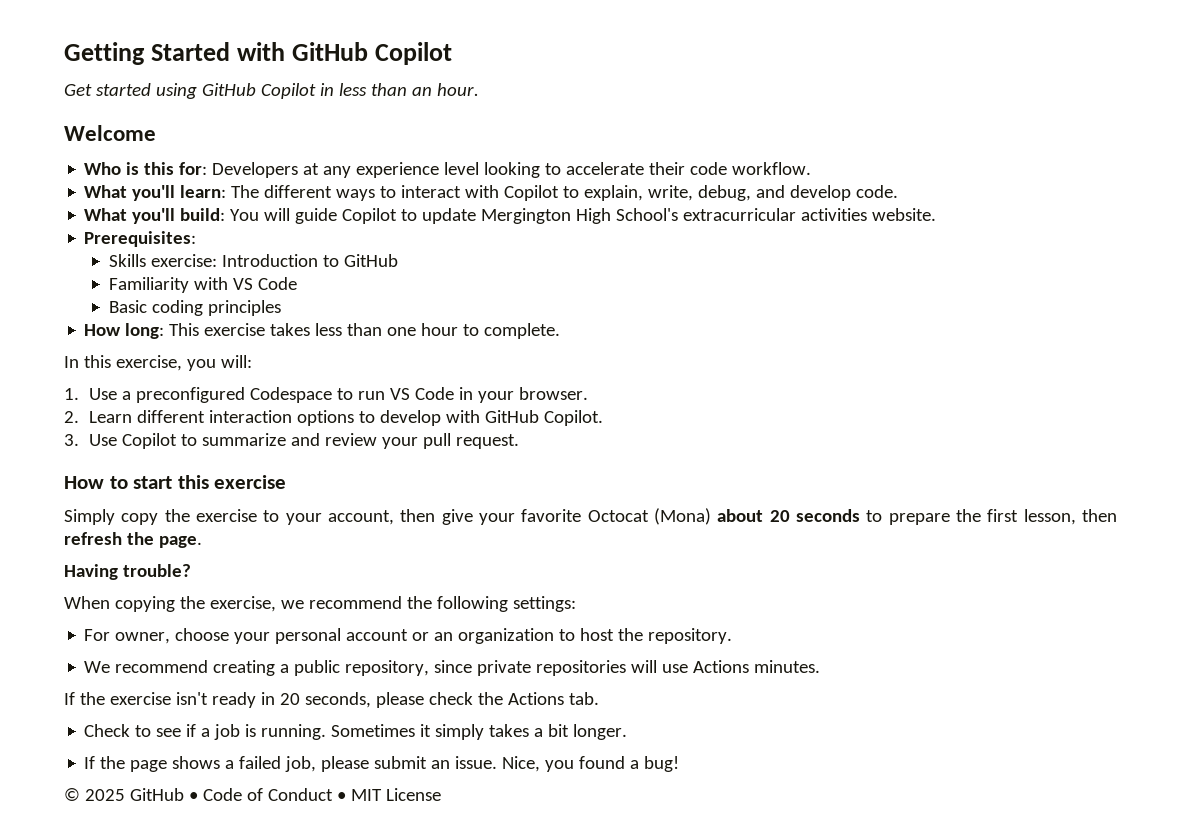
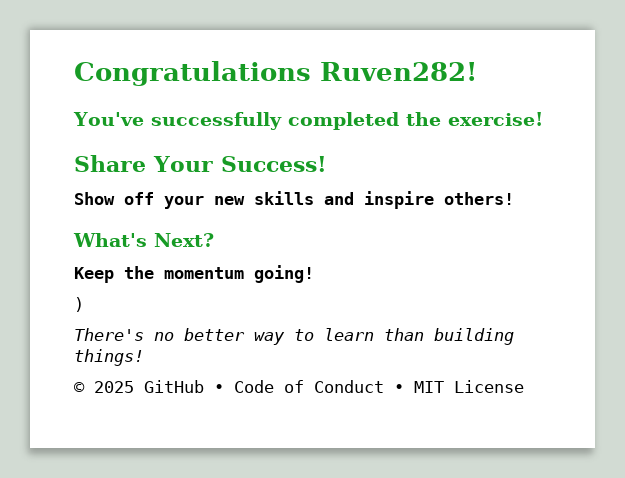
- Getting Started with GitHub Copilot
- Get started using GitHub Copilot in less than an hour.
- Welcome
- Who is this for: Developers at any experience level looking to accelerate their code workflow.
- What you'll learn: The different ways to interact with Copilot to explain, write, debug, and develop code.
- What you'll build: You will guide Copilot to update Mergington High School's extracurricular activities website.
- Prerequisites:
- Skills exercise: Introduction to GitHub
- Familiarity with VS Code
- Basic coding principles
- How long: This exercise takes less than one hour to complete.
- In this exercise, you will:
- 1. Use a preconfigured Codespace to run VS Code in your browser.
- 2. Learn different interaction options to develop with GitHub Copilot.
- 3. Use Copilot to summarize and review your pull request.
- How to start this exercise
- Simply copy the exercise to your account, then give your favorite Octocat (Mona) about 20 seconds to prepare the first lesson, then refresh the page.
- Having trouble?
- When copying the exercise, we recommend the following settings:
- For owner, choose your personal account or an organization to host the repository.
- We recommend creating a public repository, since private repositories will use Actions minutes.
- If the exercise isn't ready in 20 seconds, please check the Actions tab.
- Check to see if a job is running. Sometimes it simply takes a bit longer.
- If the page shows a failed job, please submit an issue. Nice, you found a bug!
+ Congratulations Ruven282!
+ You've successfully completed the exercise!
+ Share Your Success!
+ Show off your new skills and inspire others!
+ What's Next?
+ Keep the momentum going!
+ )
+ There's no better way to learn than building things!

